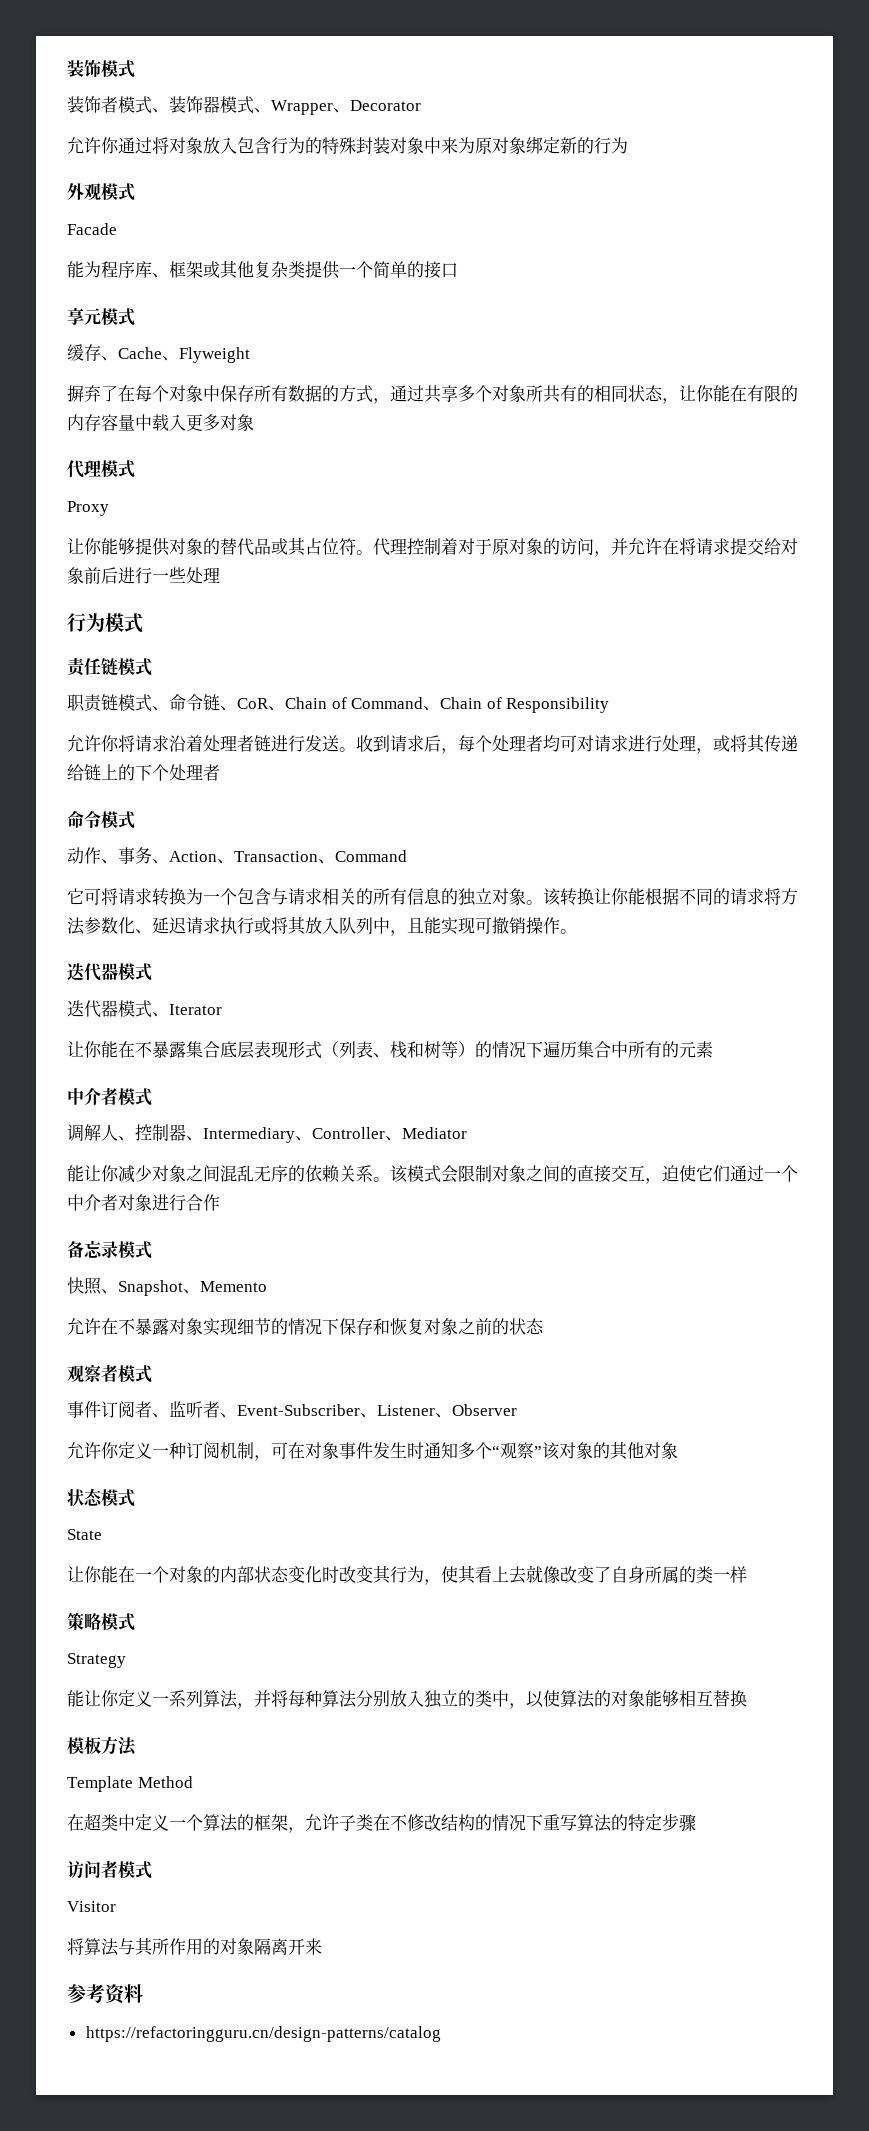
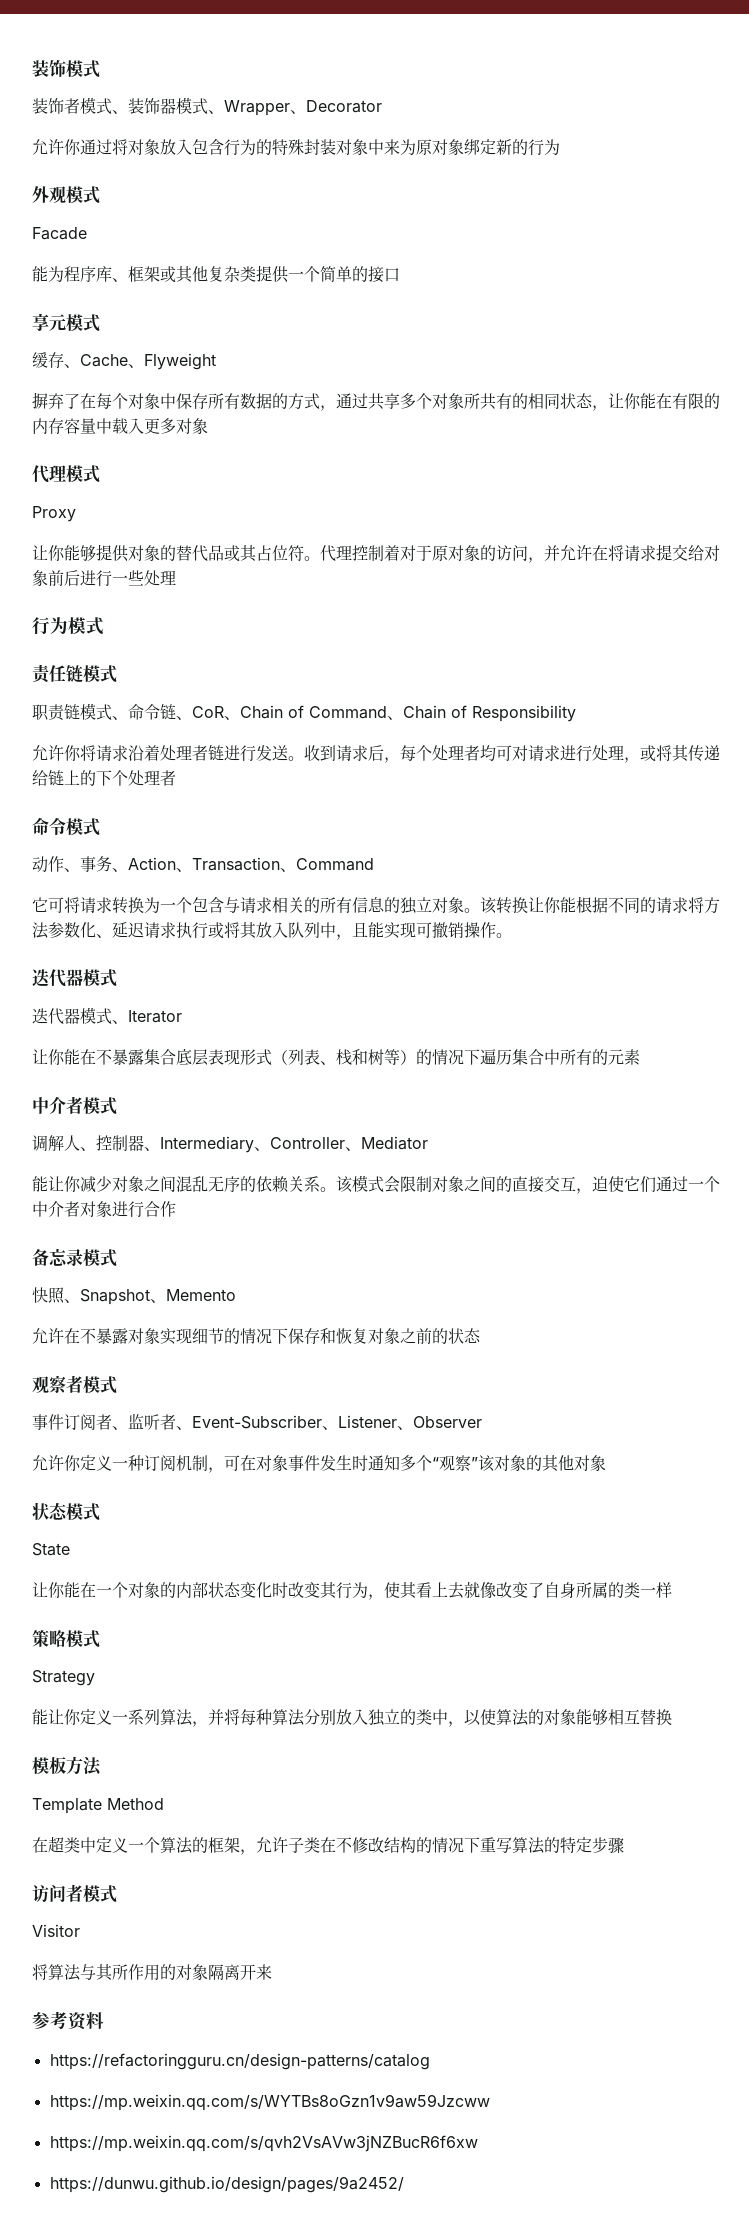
+ https://mp.weixin.qq.com/s/WYTBs8oGzn1v9aw59Jzcww
+ https://mp.weixin.qq.com/s/qvh2VsAVw3jNZBucR6f6xw
+ https://dunwu.github.io/design/pages/9a2452/

